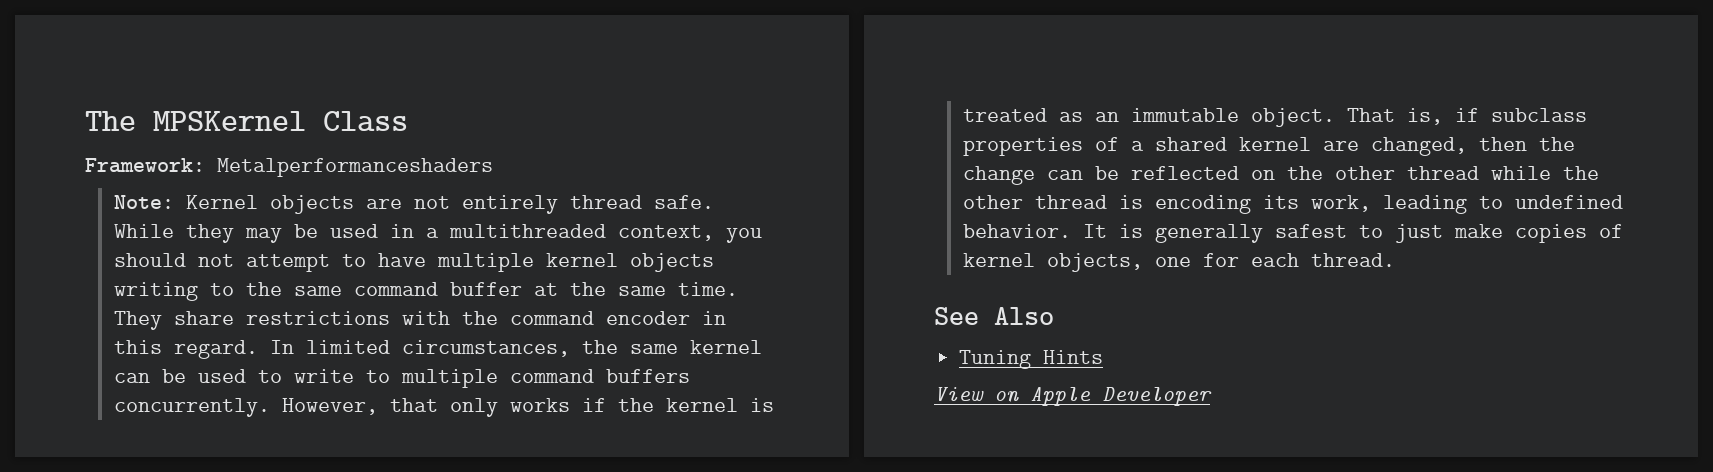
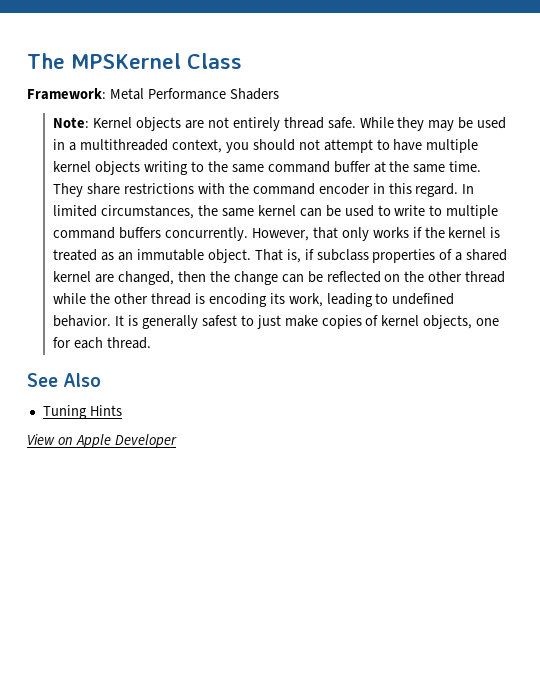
- Framework: Metalperformanceshaders
+ Framework: Metal Performance Shaders

